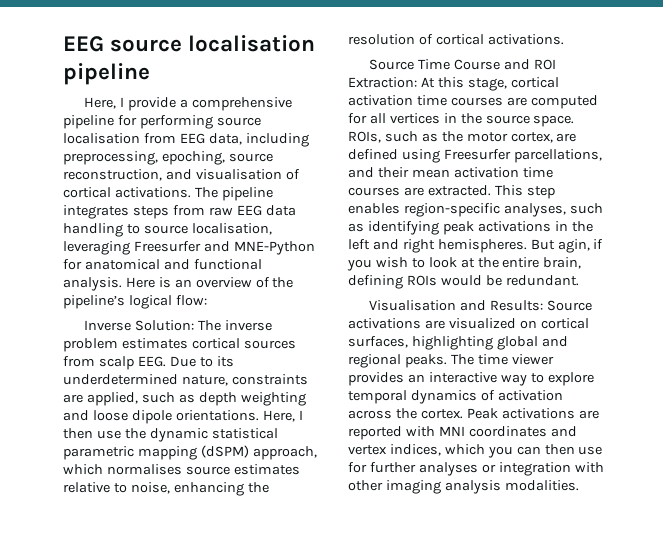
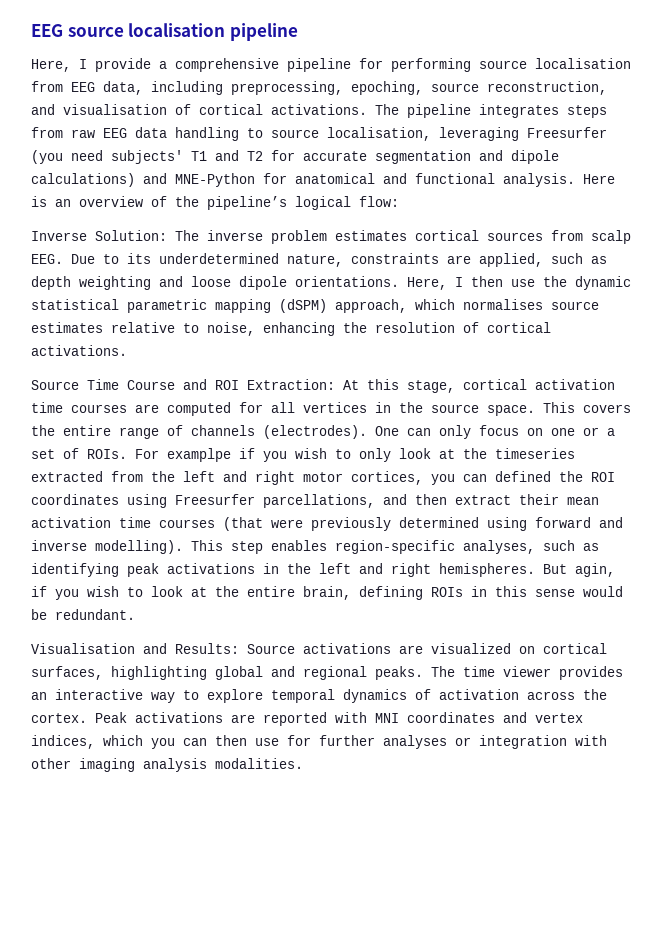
- The pipeline integrates steps from raw EEG data handling to source localisation, leveraging Freesurfer and MNE-Python for anatomical and functional analysis.
+ The pipeline integrates steps from raw EEG data handling to source localisation, leveraging Freesurfer (you need subjects' T1 and T2 for accurate segmentation and dipole calculations) and MNE-Python for anatomical and functional analysis.
- ROIs, such as the motor cortex, are defined using Freesurfer parcellations, and their mean activation time courses are extracted.
+ This covers the entire range of channels (electrodes). One can only focus on one or a set of ROIs. For examplpe if you wish to only look at the timeseries extracted from the left and right motor cortices, you can defined the ROI coordinates using Freesurfer parcellations, and then extract their mean activation time courses (that were previously determined using forward and inverse modelling).
- But agin, if you wish to look at the entire brain, defining ROIs would be redundant.
+ But agin, if you wish to look at the entire brain, defining ROIs in this sense would be redundant.

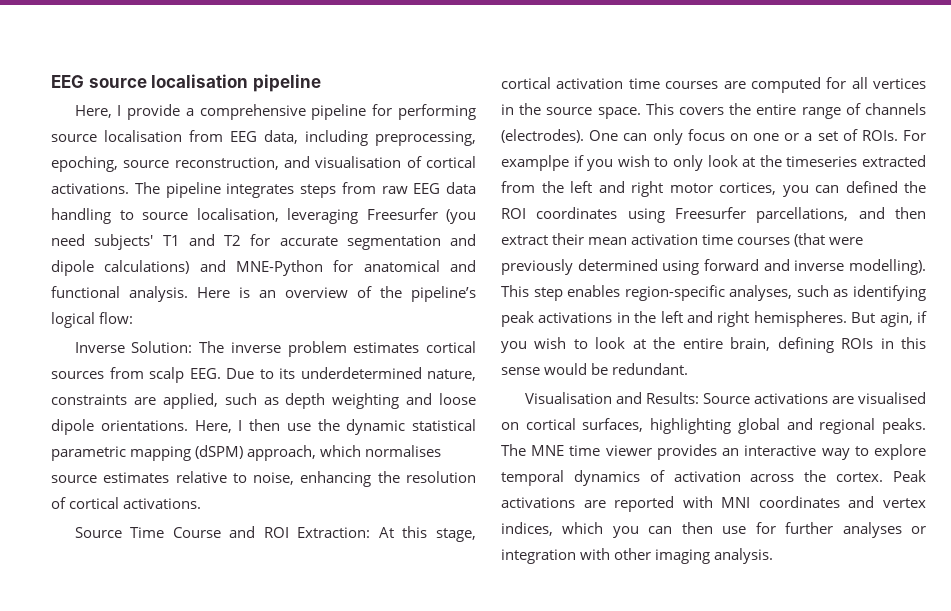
- Visualisation and Results: Source activations are visualized on cortical surfaces, highlighting global and regional peaks.
+ Visualisation and Results: Source activations are visualised on cortical surfaces, highlighting global and regional peaks.
- The time viewer provides an interactive way to explore temporal dynamics of activation across the cortex.
+ The MNE time viewer provides an interactive way to explore temporal dynamics of activation across the cortex.
- Peak activations are reported with MNI coordinates and vertex indices, which you can then use for further analyses or integration with other imaging analysis modalities.
+ Peak activations are reported with MNI coordinates and vertex indices, which you can then use for further analyses or integration with other imaging analysis.

